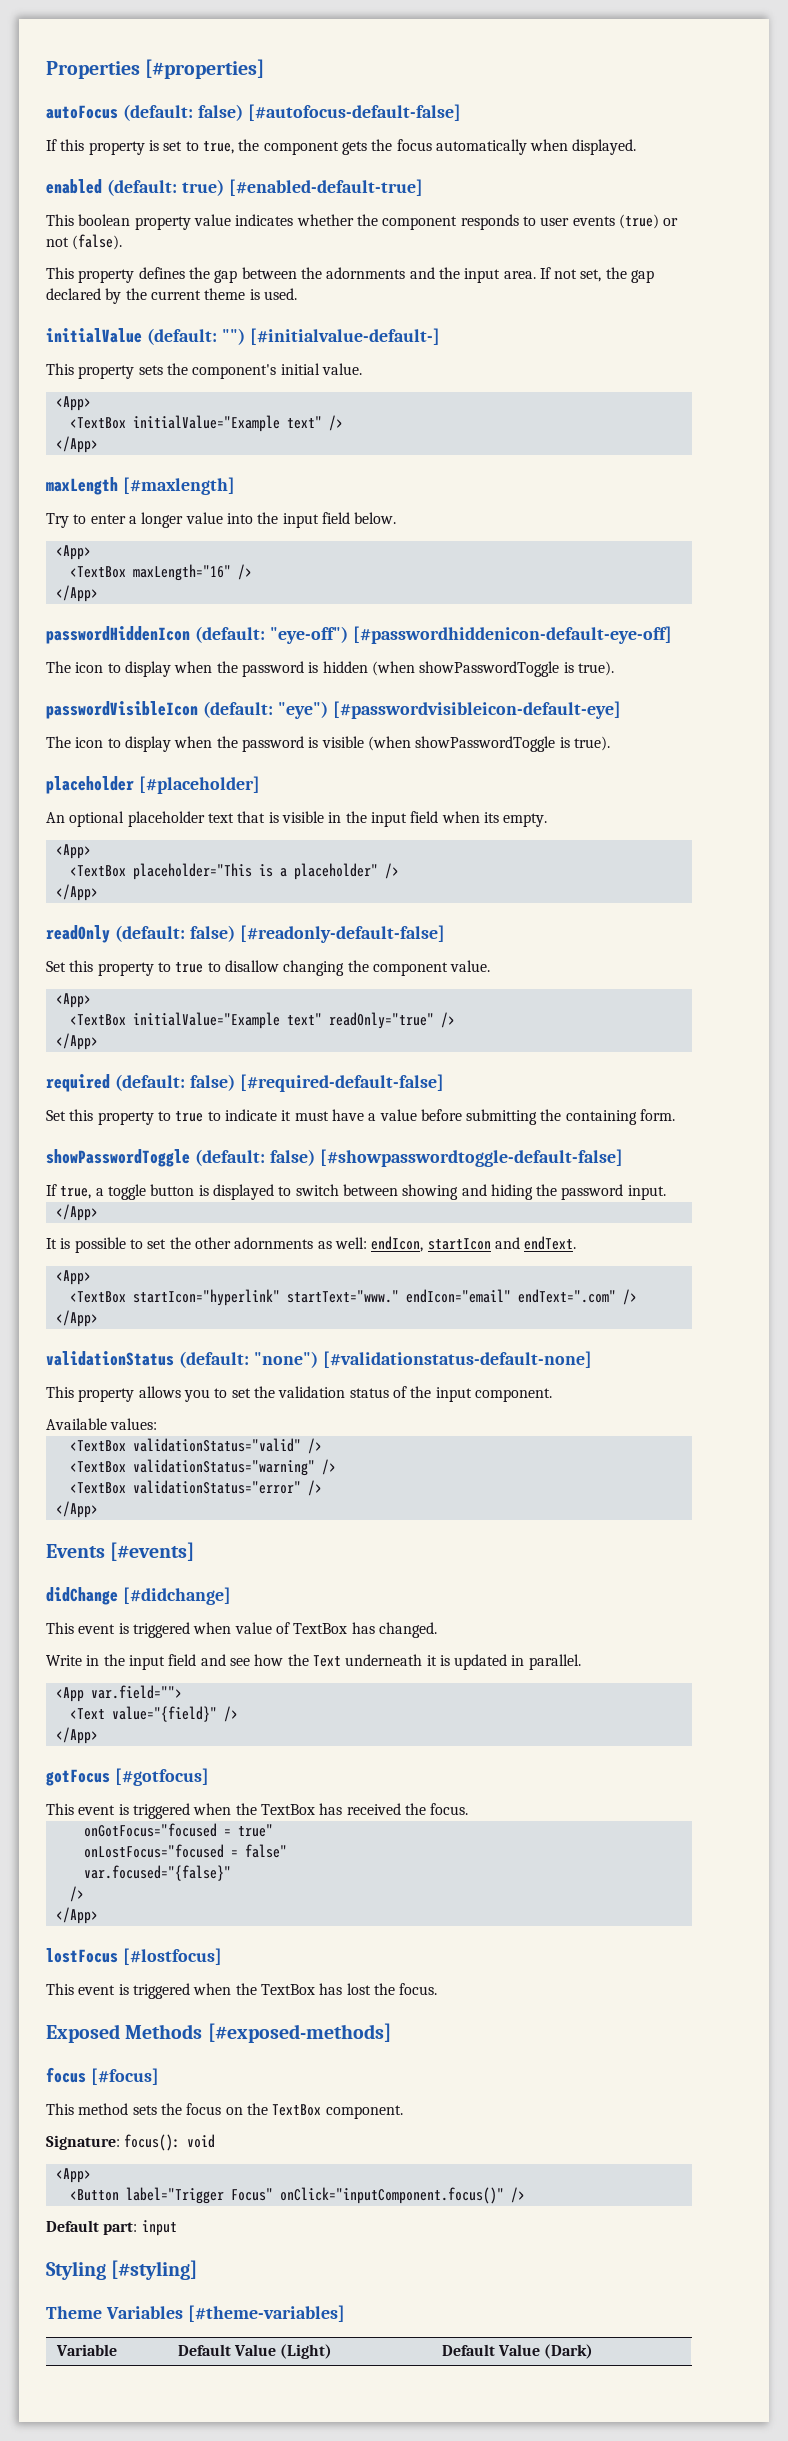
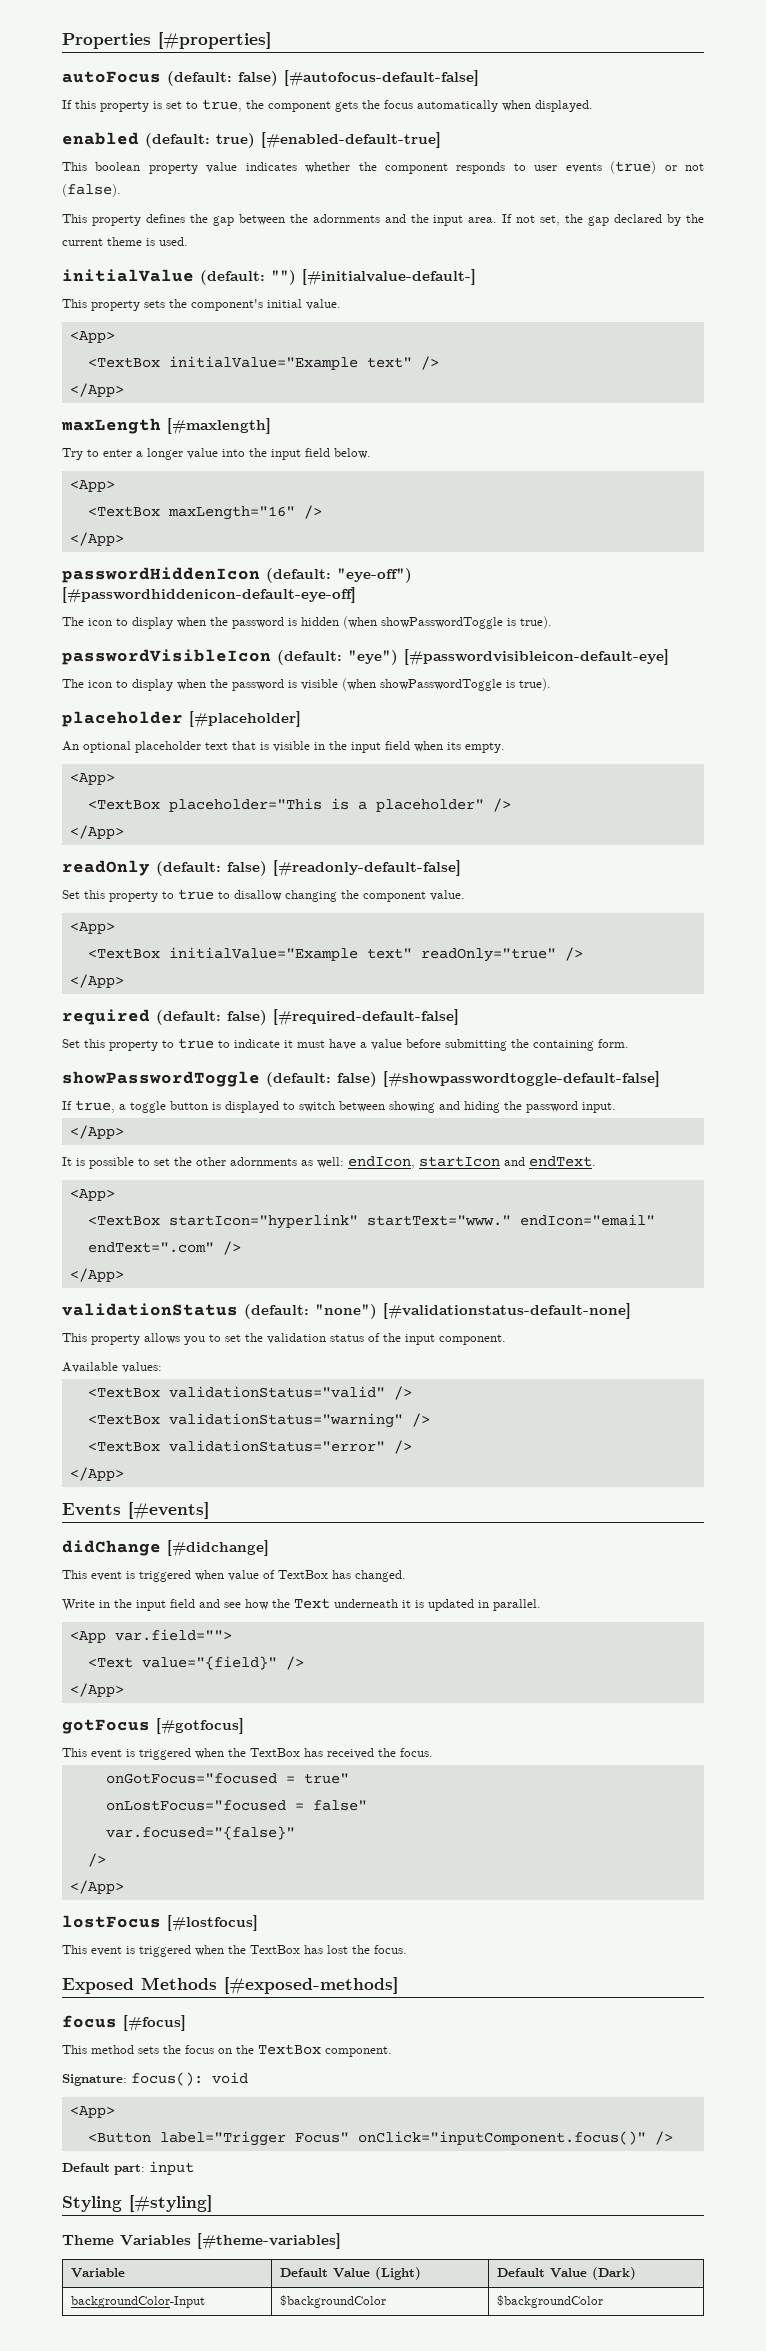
+ backgroundColor-Input | $backgroundColor | $backgroundColor

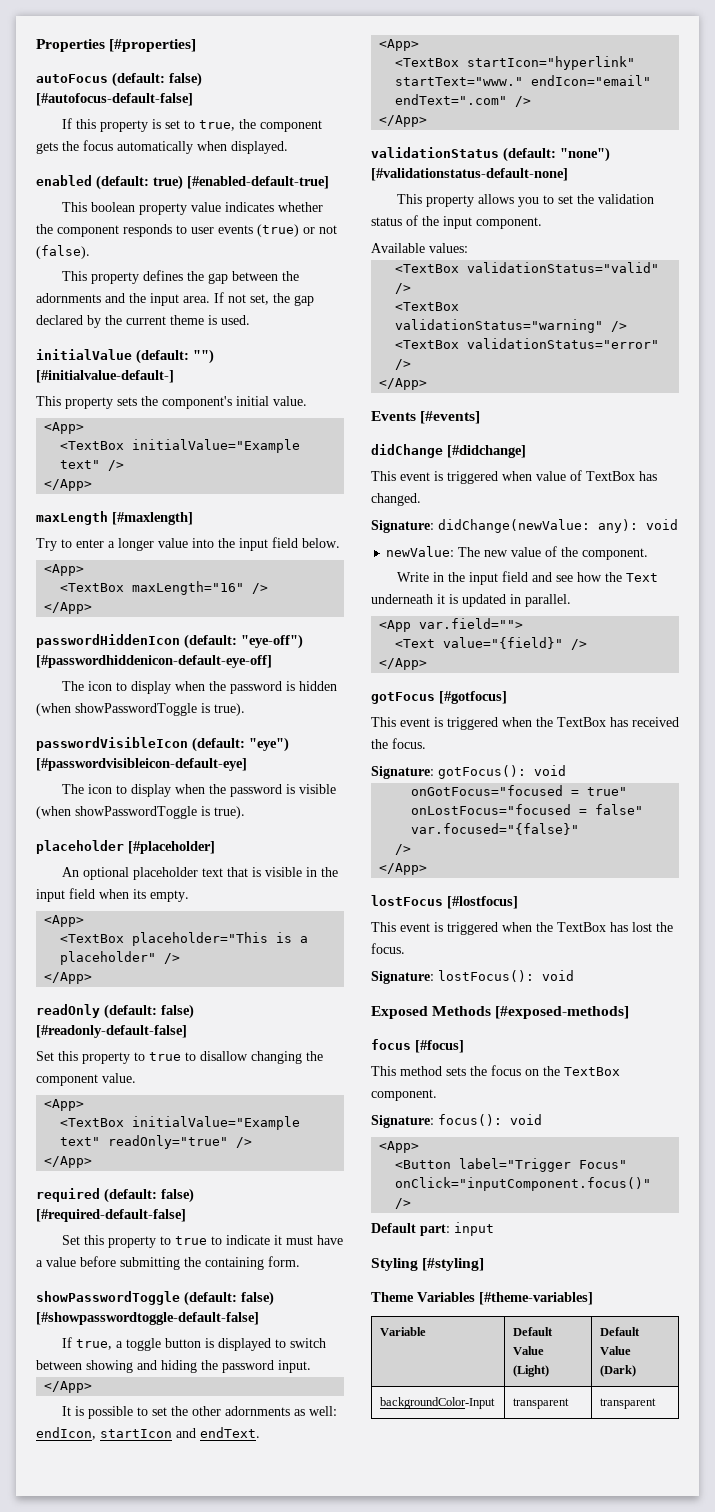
+ Signature: didChange(newValue: any): void
+ newValue: The new value of the component.
+ Signature: gotFocus(): void
+ Signature: lostFocus(): void
- backgroundColor-Input | $backgroundColor | $backgroundColor
+ backgroundColor-Input | transparent | transparent

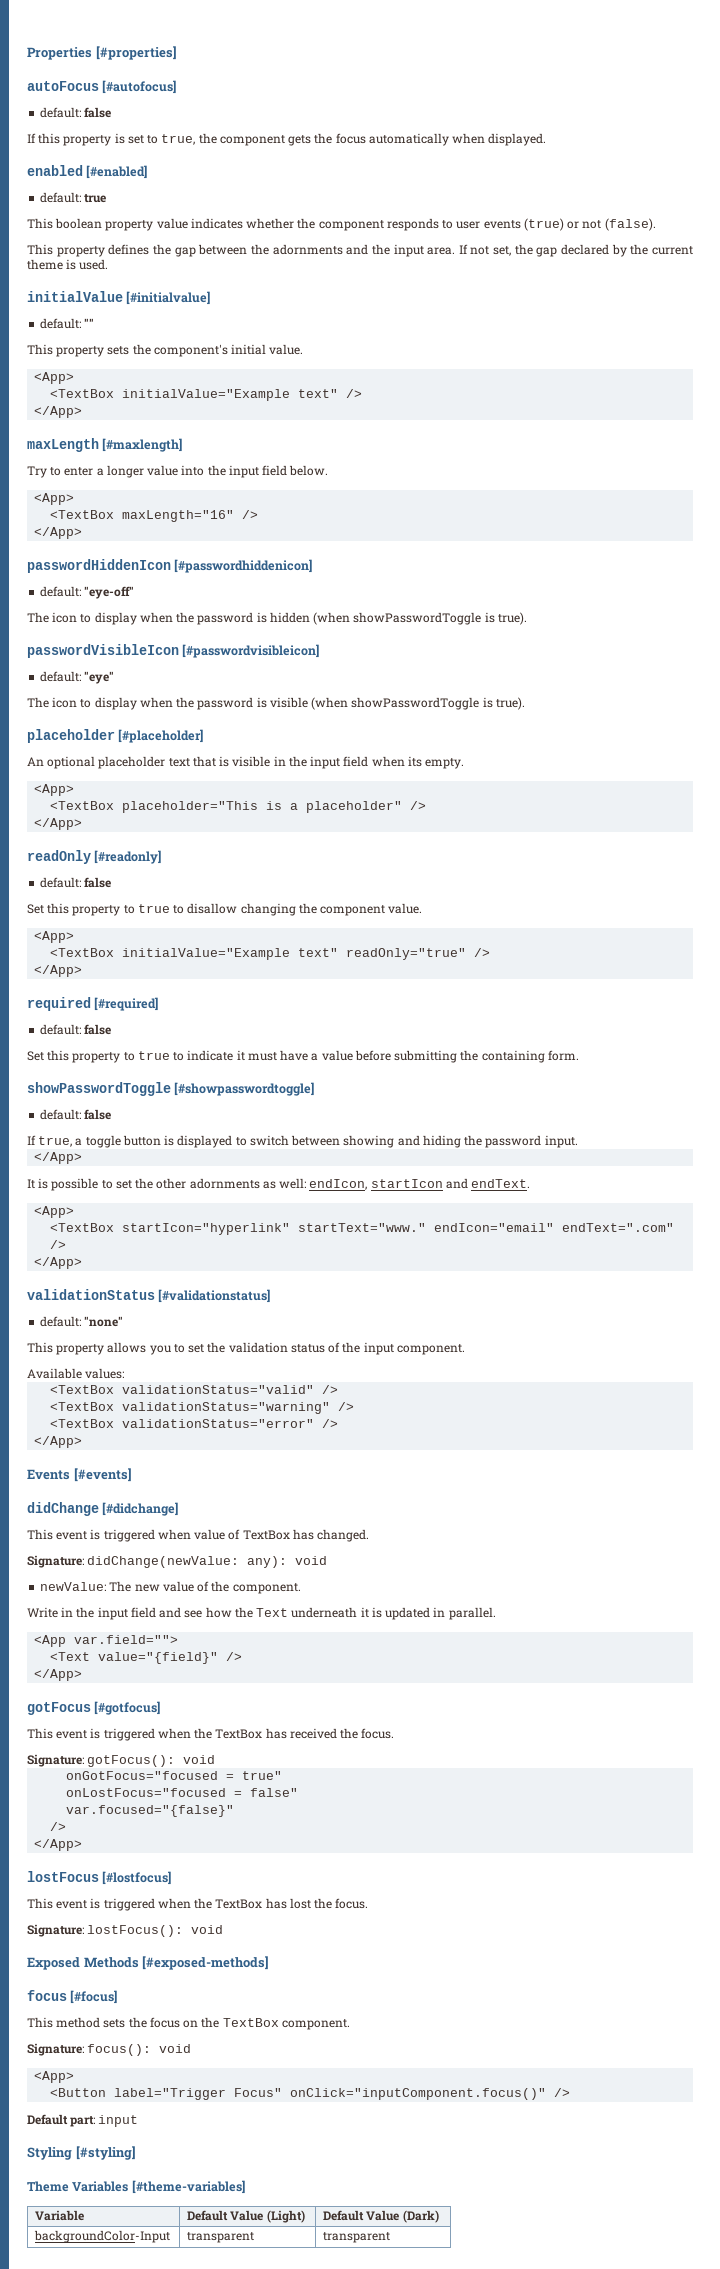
- autoFocus (default: false) [#autofocus-default-false]
+ autoFocus [#autofocus]
+ default: false
- enabled (default: true) [#enabled-default-true]
+ enabled [#enabled]
+ default: true
- initialValue (default: "") [#initialvalue-default-]
+ initialValue [#initialvalue]
+ default: ""
- passwordHiddenIcon (default: "eye-off") [#passwordhiddenicon-default-eye-off]
+ passwordHiddenIcon [#passwordhiddenicon]
+ default: "eye-off"
- passwordVisibleIcon (default: "eye") [#passwordvisibleicon-default-eye]
+ passwordVisibleIcon [#passwordvisibleicon]
+ default: "eye"
- readOnly (default: false) [#readonly-default-false]
+ readOnly [#readonly]
+ default: false
- required (default: false) [#required-default-false]
+ required [#required]
+ default: false
- showPasswordToggle (default: false) [#showpasswordtoggle-default-false]
+ showPasswordToggle [#showpasswordtoggle]
+ default: false
- validationStatus (default: "none") [#validationstatus-default-none]
+ validationStatus [#validationstatus]
+ default: "none"

